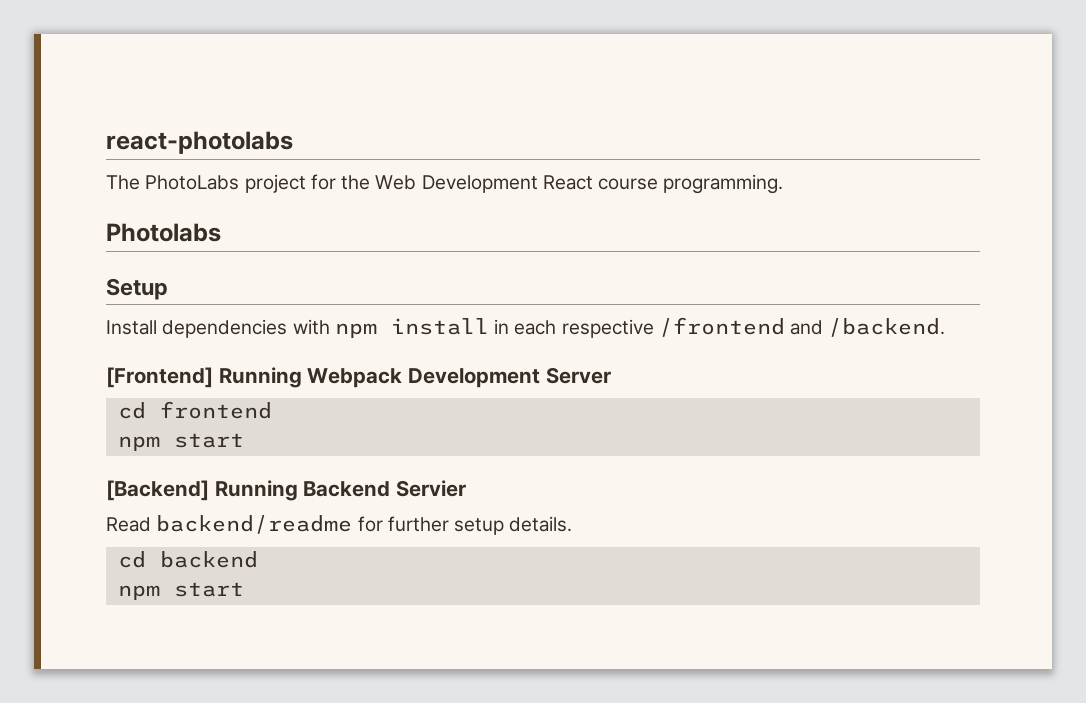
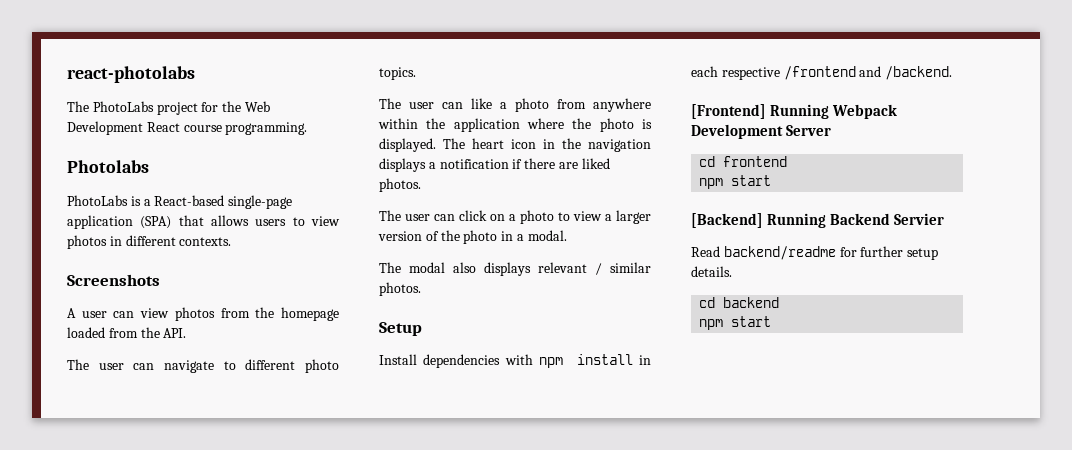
+ PhotoLabs is a React-based single-page application (SPA) that allows users to view photos in different contexts.
+ Screenshots
+ A user can view photos from the homepage loaded from the API.
+ The user can navigate to different photo topics.
+ The user can like a photo from anywhere within the application where the photo is displayed. The heart icon in the navigation displays a notification if there are liked photos.
+ The user can click on a photo to view a larger version of the photo in a modal.
+ The modal also displays relevant / similar photos.

